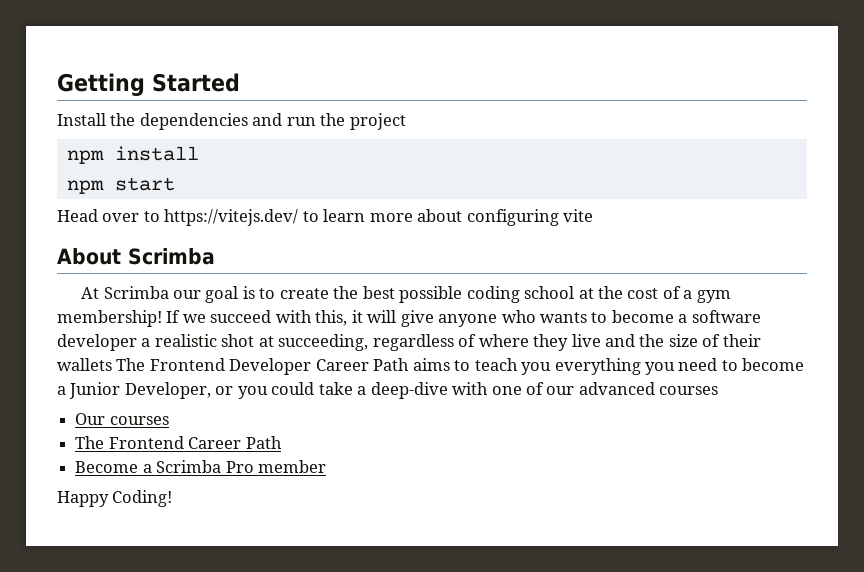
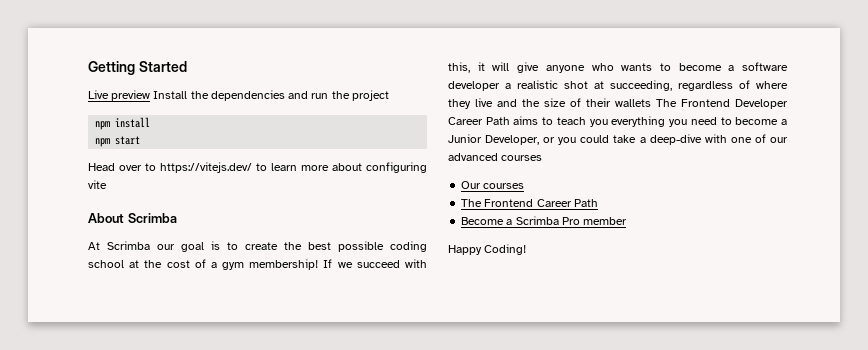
- Install the dependencies and run the project
+ Live preview Install the dependencies and run the project

